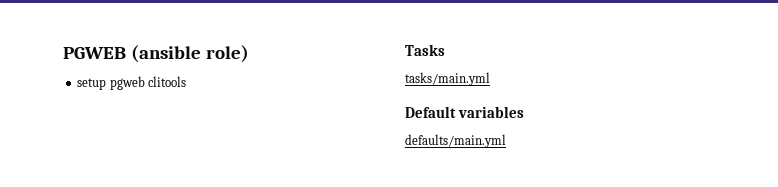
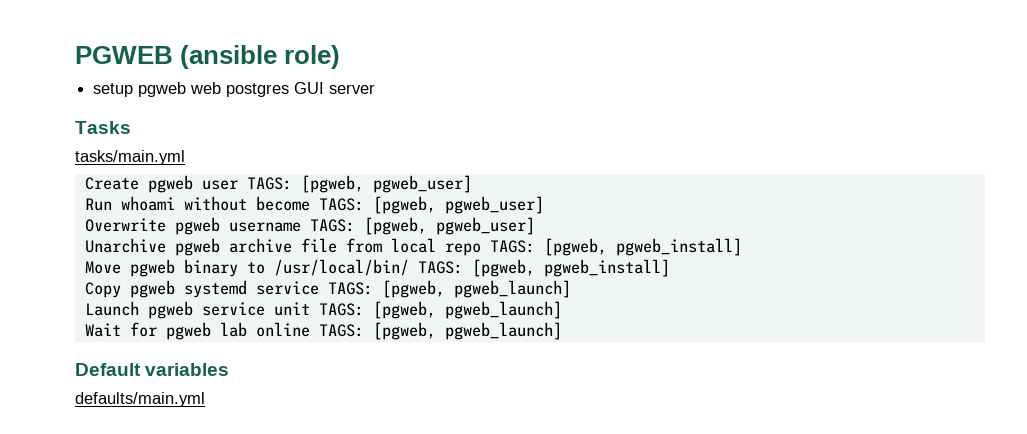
- setup pgweb clitools
+ setup pgweb web postgres GUI server
  Tasks
  tasks/main.yml
+ Create pgweb user TAGS: [pgweb, pgweb_user]
+ Run whoami without become TAGS: [pgweb, pgweb_user]
+ Overwrite pgweb username TAGS: [pgweb, pgweb_user]
+ Unarchive pgweb archive file from local repo TAGS: [pgweb, pgweb_install]
+ Move pgweb binary to /usr/local/bin/ TAGS: [pgweb, pgweb_install]
+ Copy pgweb systemd service TAGS: [pgweb, pgweb_launch]
+ Launch pgweb service unit TAGS: [pgweb, pgweb_launch]
+ Wait for pgweb lab online TAGS: [pgweb, pgweb_launch]

